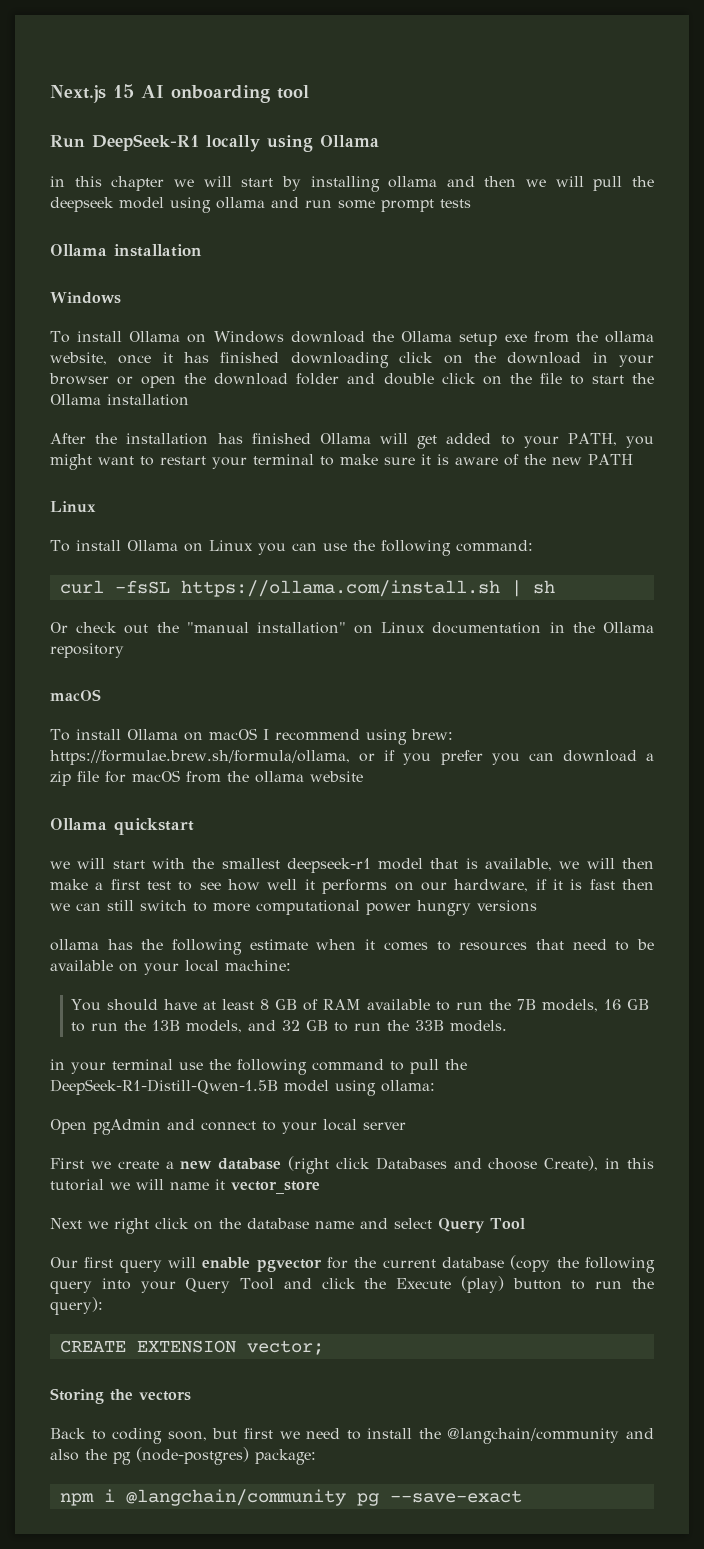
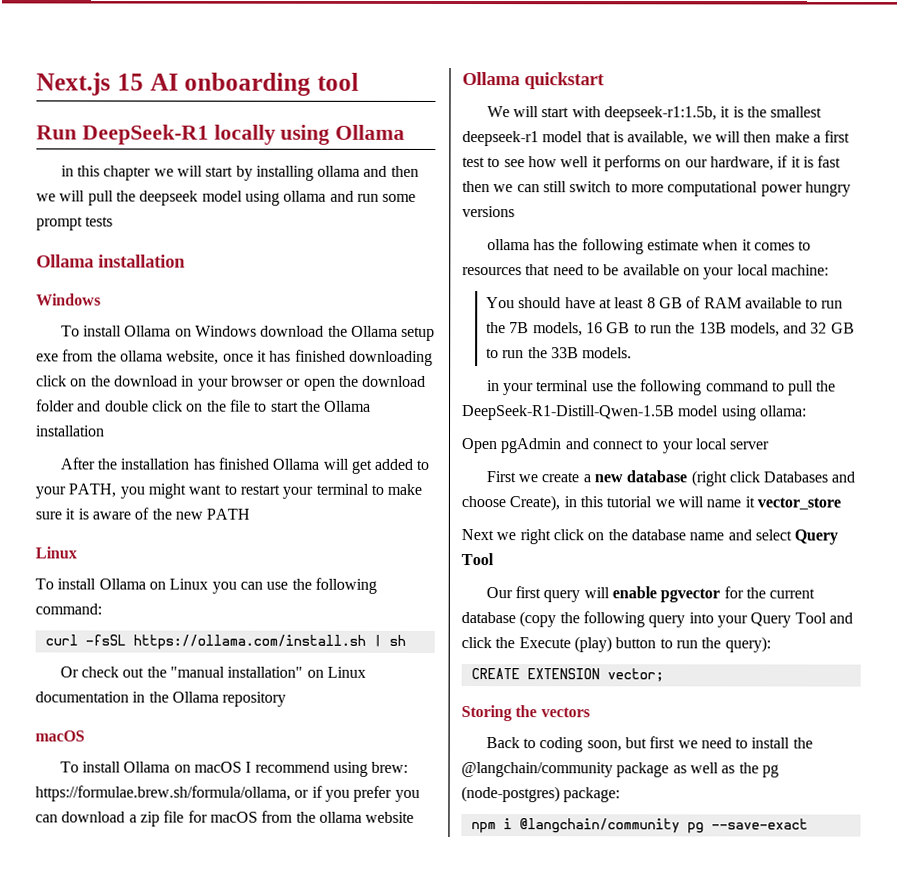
- we will start with the smallest deepseek-r1 model that is available, we will then make a first test to see how well it performs on our hardware, if it is fast then we can still switch to more computational power hungry versions
+ We will start with deepseek-r1:1.5b, it is the smallest deepseek-r1 model that is available, we will then make a first test to see how well it performs on our hardware, if it is fast then we can still switch to more computational power hungry versions
- Back to coding soon, but first we need to install the @langchain/community and also the pg (node-postgres) package:
+ Back to coding soon, but first we need to install the @langchain/community package as well as the pg (node-postgres) package:

